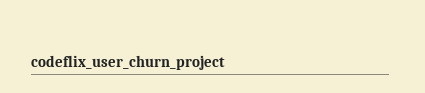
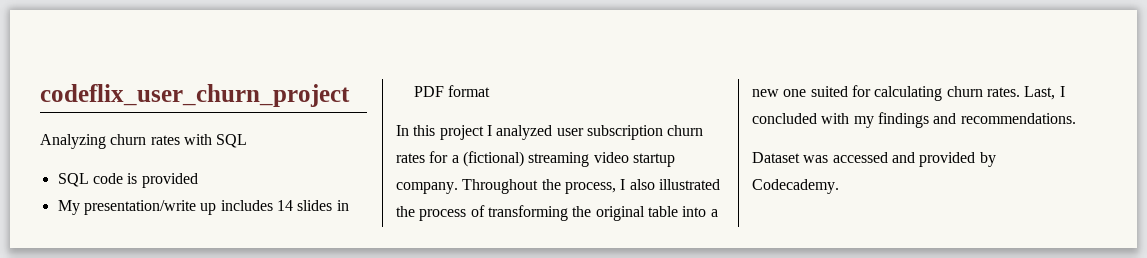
+ Analyzing churn rates with SQL
+ SQL code is provided
+ My presentation/write up includes 14 slides in PDF format
+ In this project I analyzed user subscription churn rates for a (fictional) streaming video startup company. Throughout the process, I also illustrated the process of transforming the original table into a new one suited for calculating churn rates. Last, I concluded with my findings and recommendations.
+ Dataset was accessed and provided by Codecademy.

